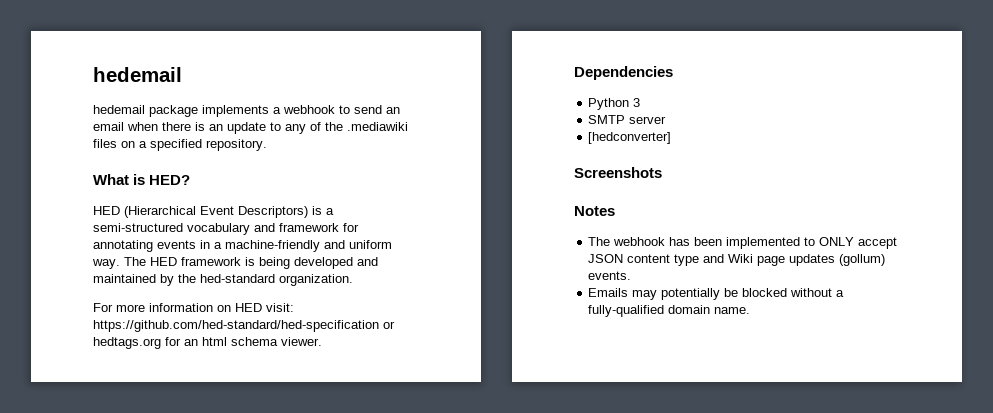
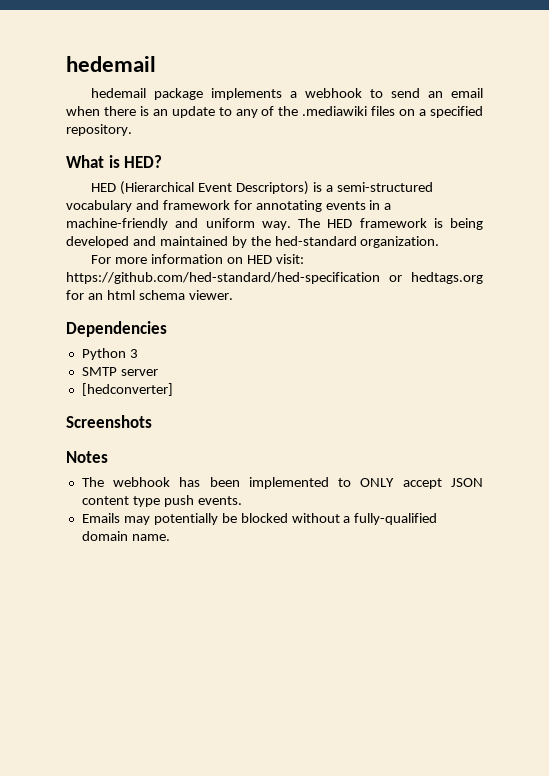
- The webhook has been implemented to ONLY accept JSON content type and Wiki page updates (gollum) events.
+ The webhook has been implemented to ONLY accept JSON content type push events.

